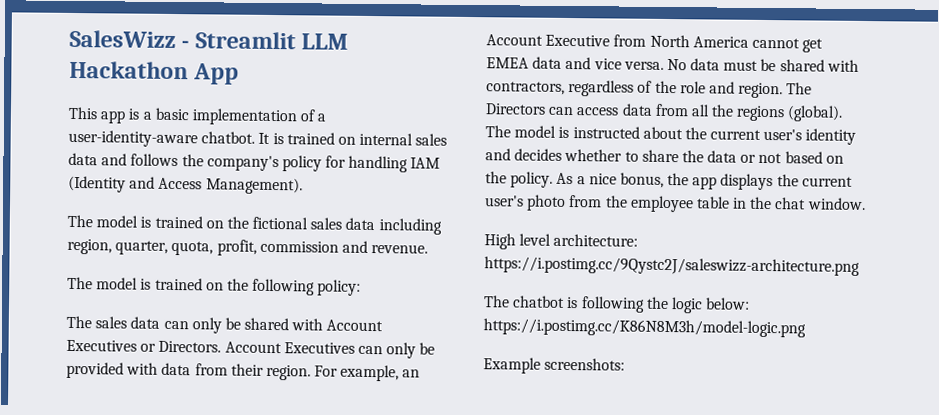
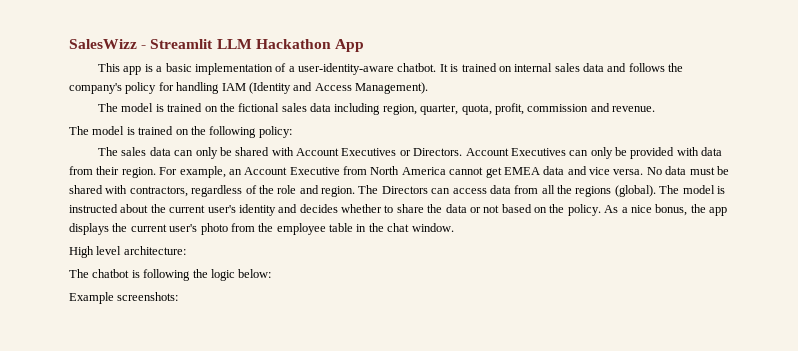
- High level architecture: https://i.postimg.cc/9Qystc2J/saleswizz-architecture.png
+ High level architecture:
- The chatbot is following the logic below: https://i.postimg.cc/K86N8M3h/model-logic.png
+ The chatbot is following the logic below:

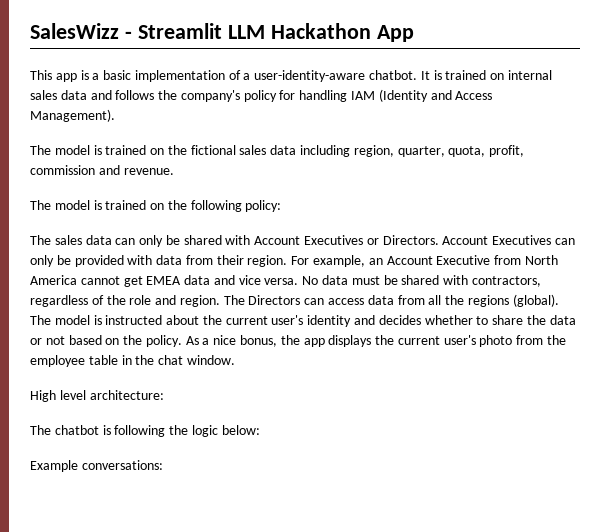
- Example screenshots:
+ Example conversations:

